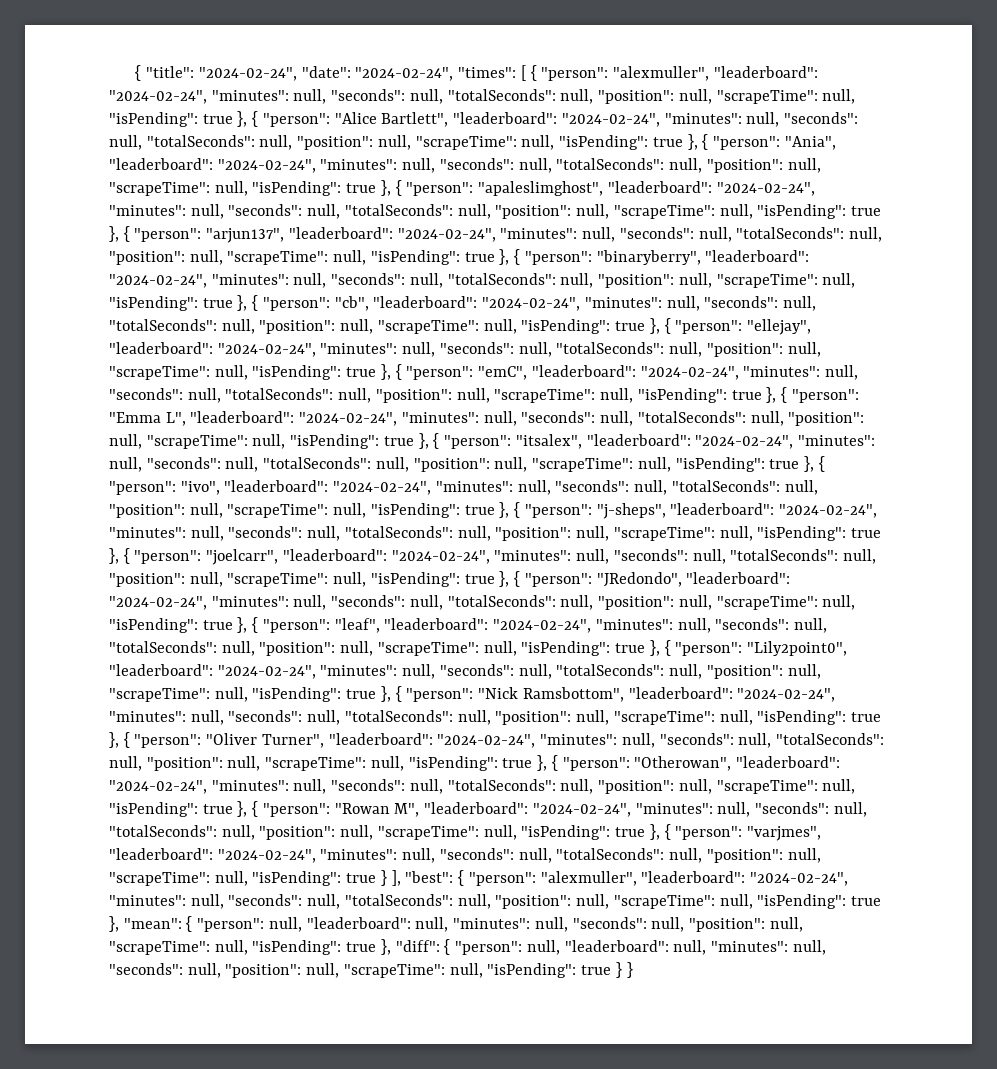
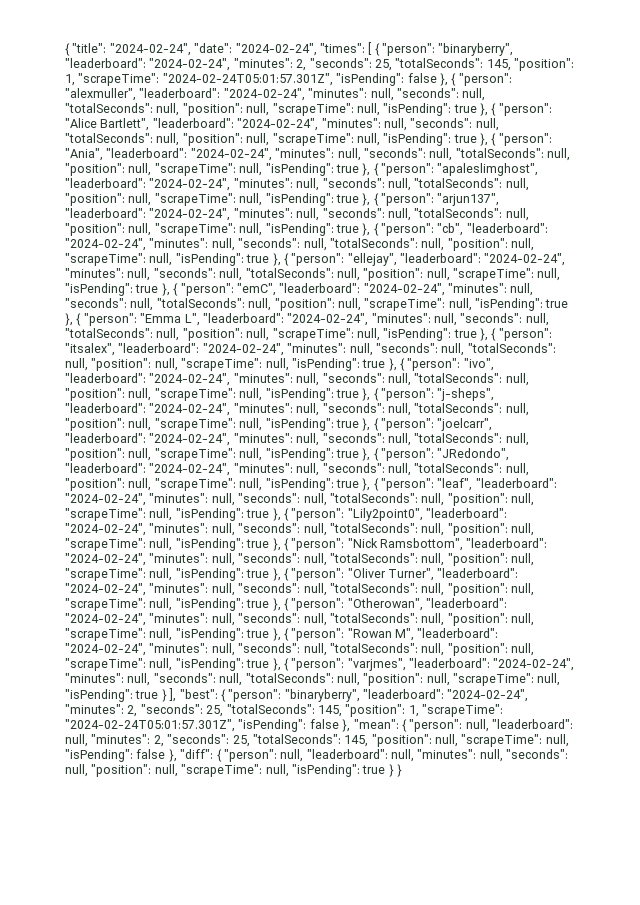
+ "binaryberry", "leaderboard": "2024-02-24", "minutes": 2, "seconds": 25, "totalSeconds": 145, "position": 1, "scrapeTime": "2024-02-24T05:01:57.301Z", "isPending": false }, { "person":
- "binaryberry", "leaderboard": "2024-02-24", "minutes": null, "seconds": null, "totalSeconds": null, "position": null, "scrapeTime": null, "isPending": true }, { "person":
- "alexmuller", "leaderboard": "2024-02-24", "minutes": null, "seconds": null, "totalSeconds": null, "position": null, "scrapeTime": null, "isPending": true }, "mean":
+ "binaryberry", "leaderboard": "2024-02-24", "minutes": 2, "seconds": 25, "totalSeconds": 145, "position": 1, "scrapeTime": "2024-02-24T05:01:57.301Z", "isPending": false }, "mean":
- null, "seconds": null, "position": null, "scrapeTime": null, "isPending": true }, "diff":
+ 2, "seconds": 25, "totalSeconds": 145, "position": null, "scrapeTime": null, "isPending": false }, "diff":

